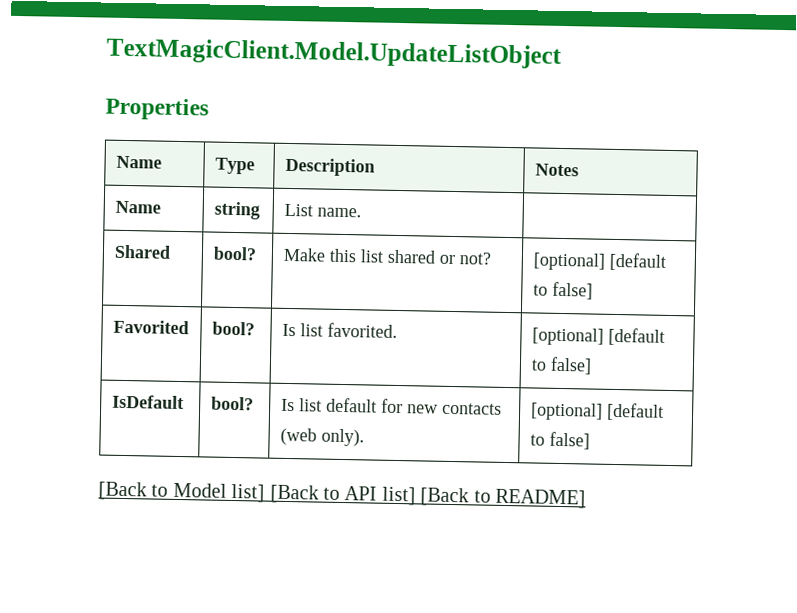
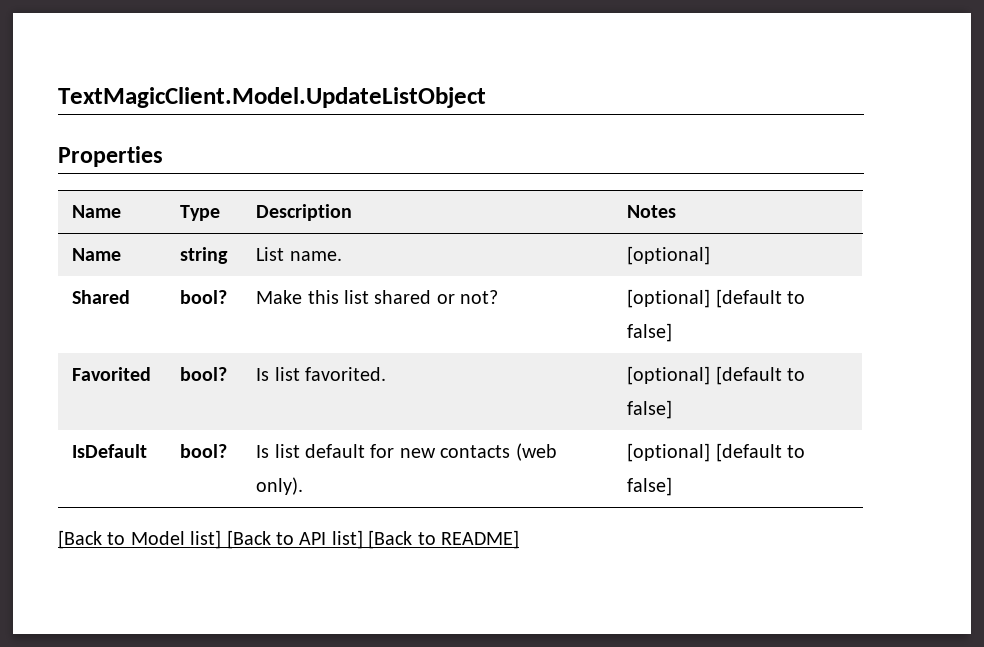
- Name | string | List name. |
+ Name | string | List name. | [optional]

